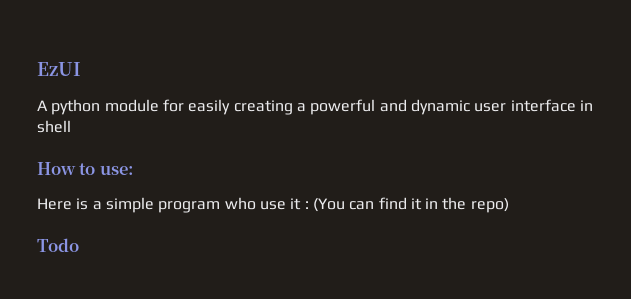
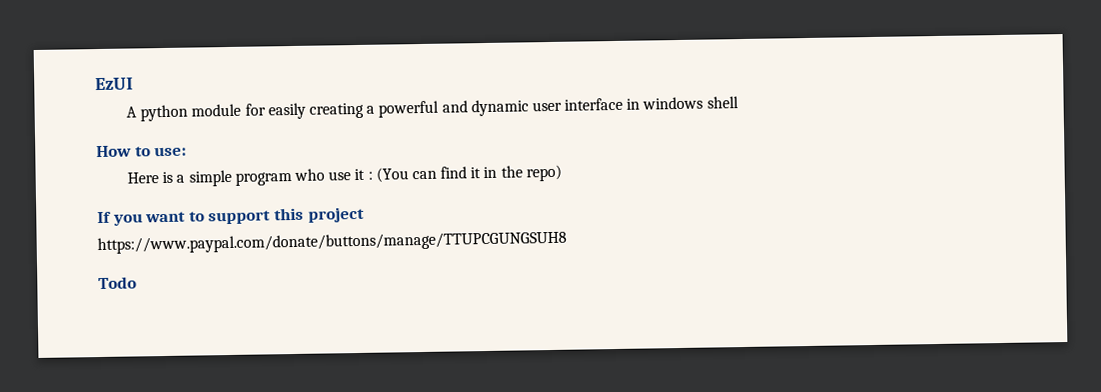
- A python module for easily creating a powerful and dynamic user interface in shell
+ A python module for easily creating a powerful and dynamic user interface in windows shell
+ If you want to support this project
+ https://www.paypal.com/donate/buttons/manage/TTUPCGUNGSUH8

